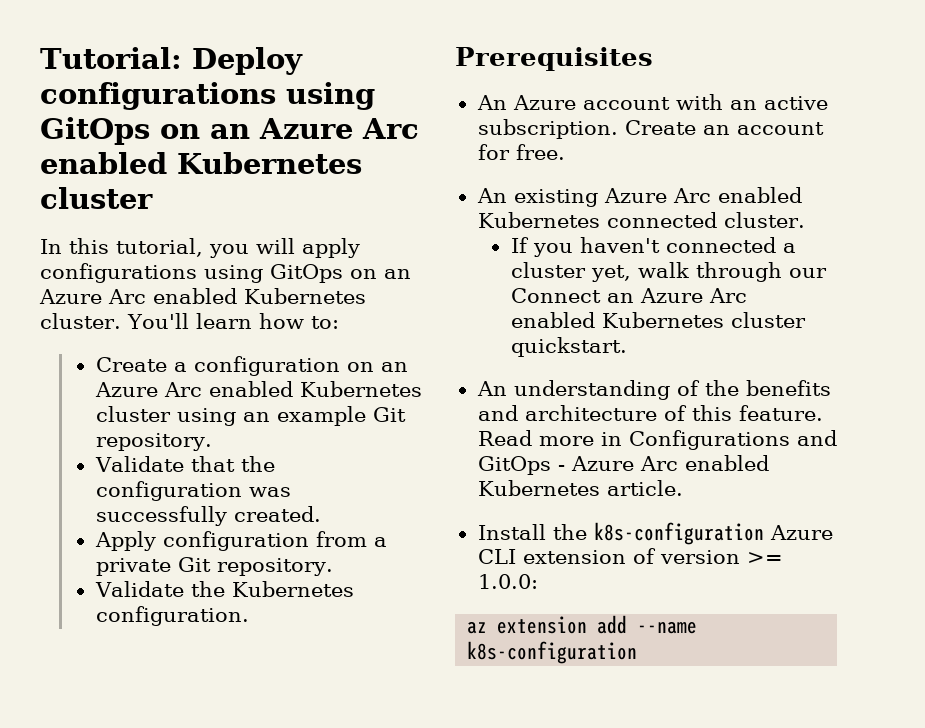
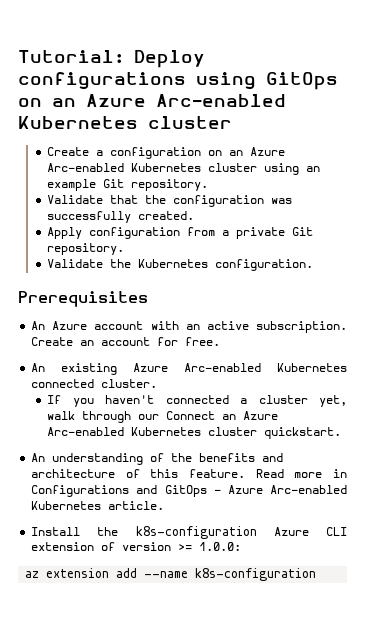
- Tutorial: Deploy configurations using GitOps on an Azure Arc enabled Kubernetes cluster
- In this tutorial, you will apply configurations using GitOps on an Azure Arc enabled Kubernetes cluster. You'll learn how to:
+ Tutorial: Deploy configurations using GitOps on an Azure Arc-enabled Kubernetes cluster
- Create a configuration on an Azure Arc enabled Kubernetes cluster using an example Git repository.
+ Create a configuration on an Azure Arc-enabled Kubernetes cluster using an example Git repository.
- An existing Azure Arc enabled Kubernetes connected cluster.
+ An existing Azure Arc-enabled Kubernetes connected cluster.
- If you haven't connected a cluster yet, walk through our Connect an Azure Arc enabled Kubernetes cluster quickstart.
+ If you haven't connected a cluster yet, walk through our Connect an Azure Arc-enabled Kubernetes cluster quickstart.
- Read more in Configurations and GitOps - Azure Arc enabled Kubernetes article.
+ Read more in Configurations and GitOps - Azure Arc-enabled Kubernetes article.

